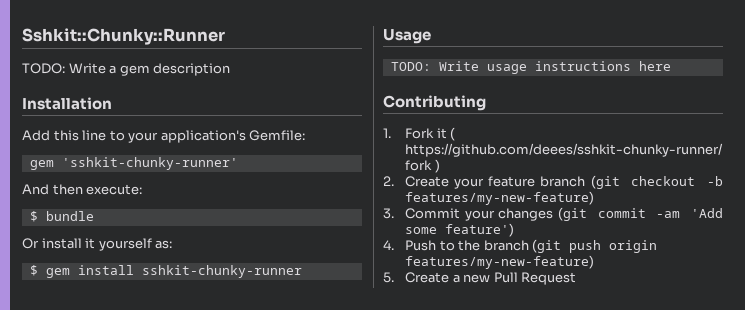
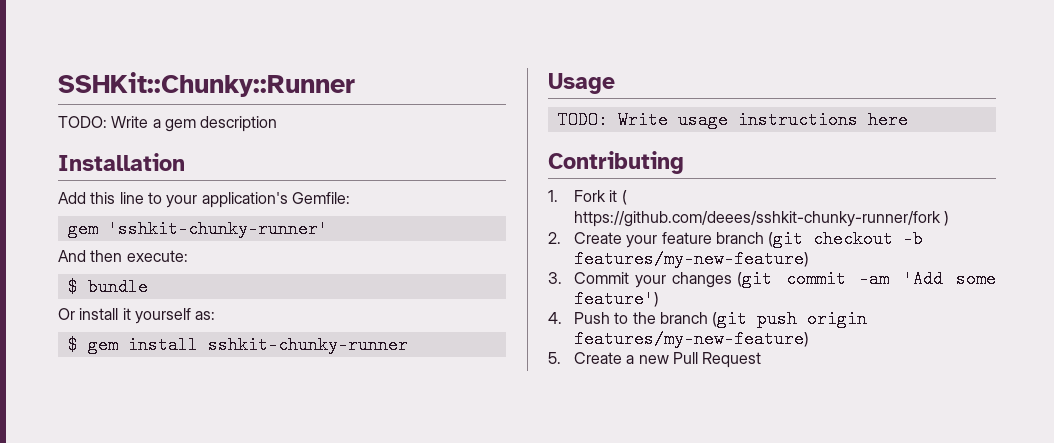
- Sshkit::Chunky::Runner
+ SSHKit::Chunky::Runner

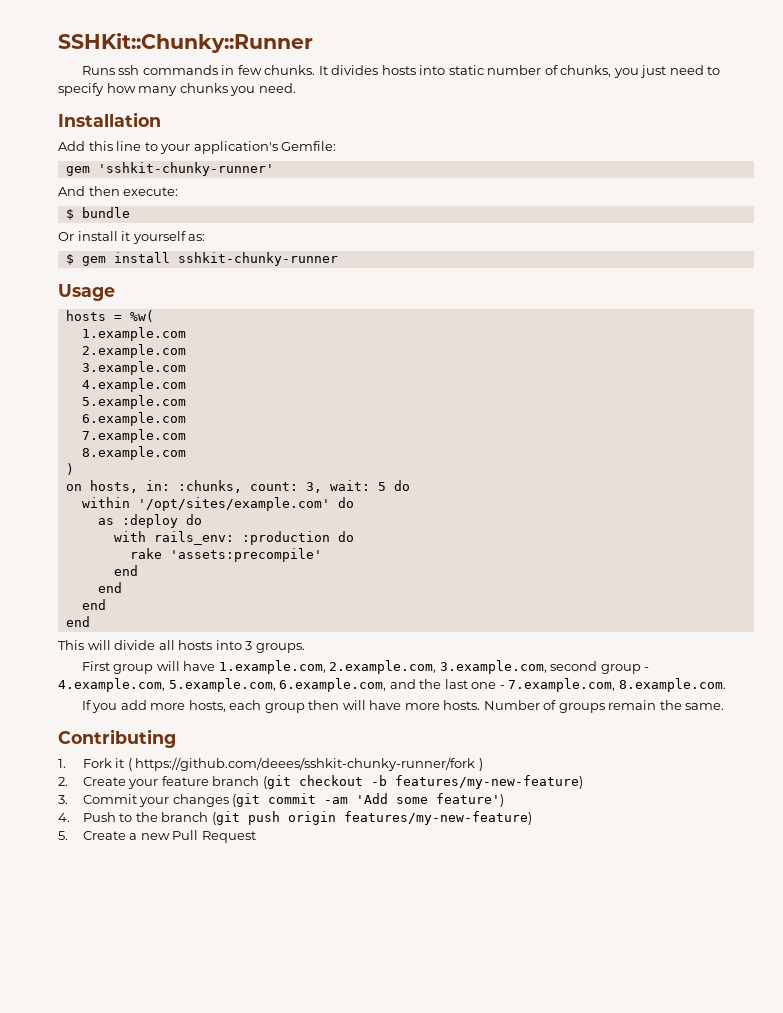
- TODO: Write a gem description
+ Runs ssh commands in few chunks. It divides hosts into static number of chunks, you just need to specify how many chunks you need.
- TODO: Write usage instructions here
+ hosts = %w(
+ 1.example.com
+ 2.example.com
+ 3.example.com
+ 4.example.com
+ 5.example.com
+ 6.example.com
+ 7.example.com
+ 8.example.com
+ )
+ on hosts, in: :chunks, count: 3, wait: 5 do
+ within '/opt/sites/example.com' do
+ as :deploy do
+ with rails_env: :production do
+ rake 'assets:precompile'
+ end
+ end
+ end
+ end
+ This will divide all hosts into 3 groups.
+ First group will have 1.example.com, 2.example.com, 3.example.com, second group - 4.example.com, 5.example.com, 6.example.com, and the last one - 7.example.com, 8.example.com.
+ If you add more hosts, each group then will have more hosts. Number of groups remain the same.

